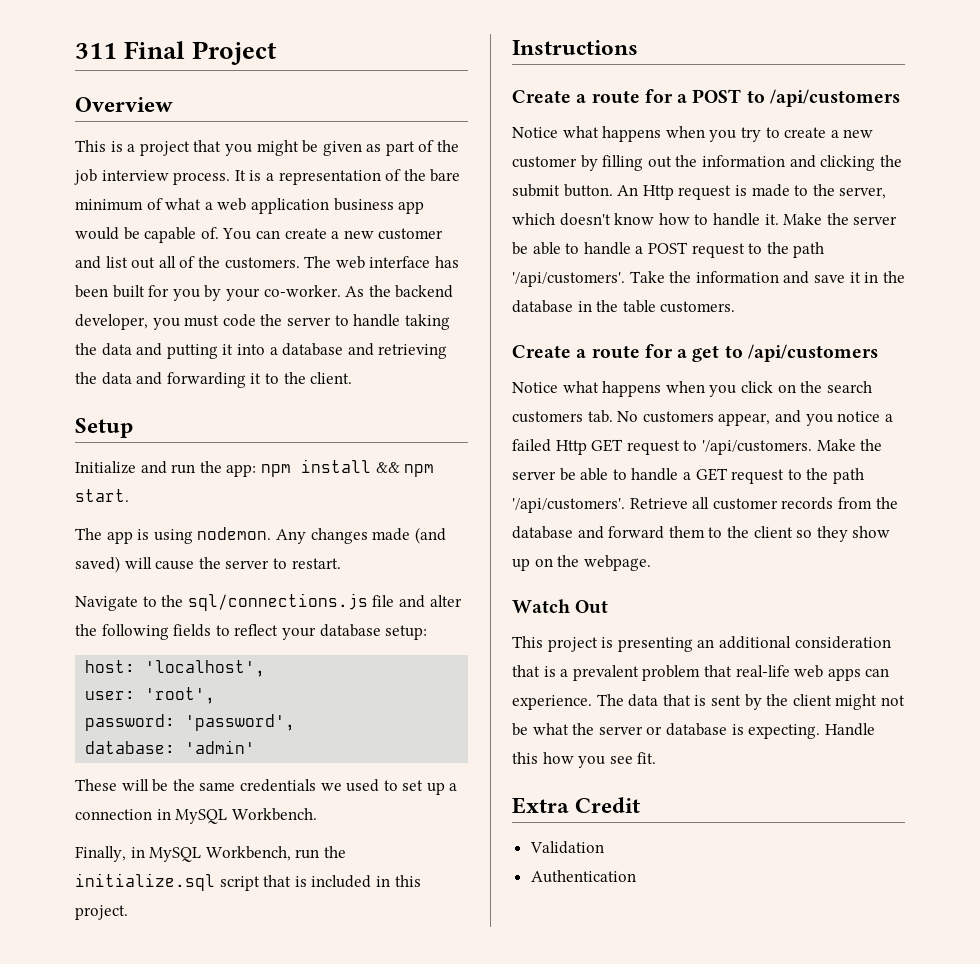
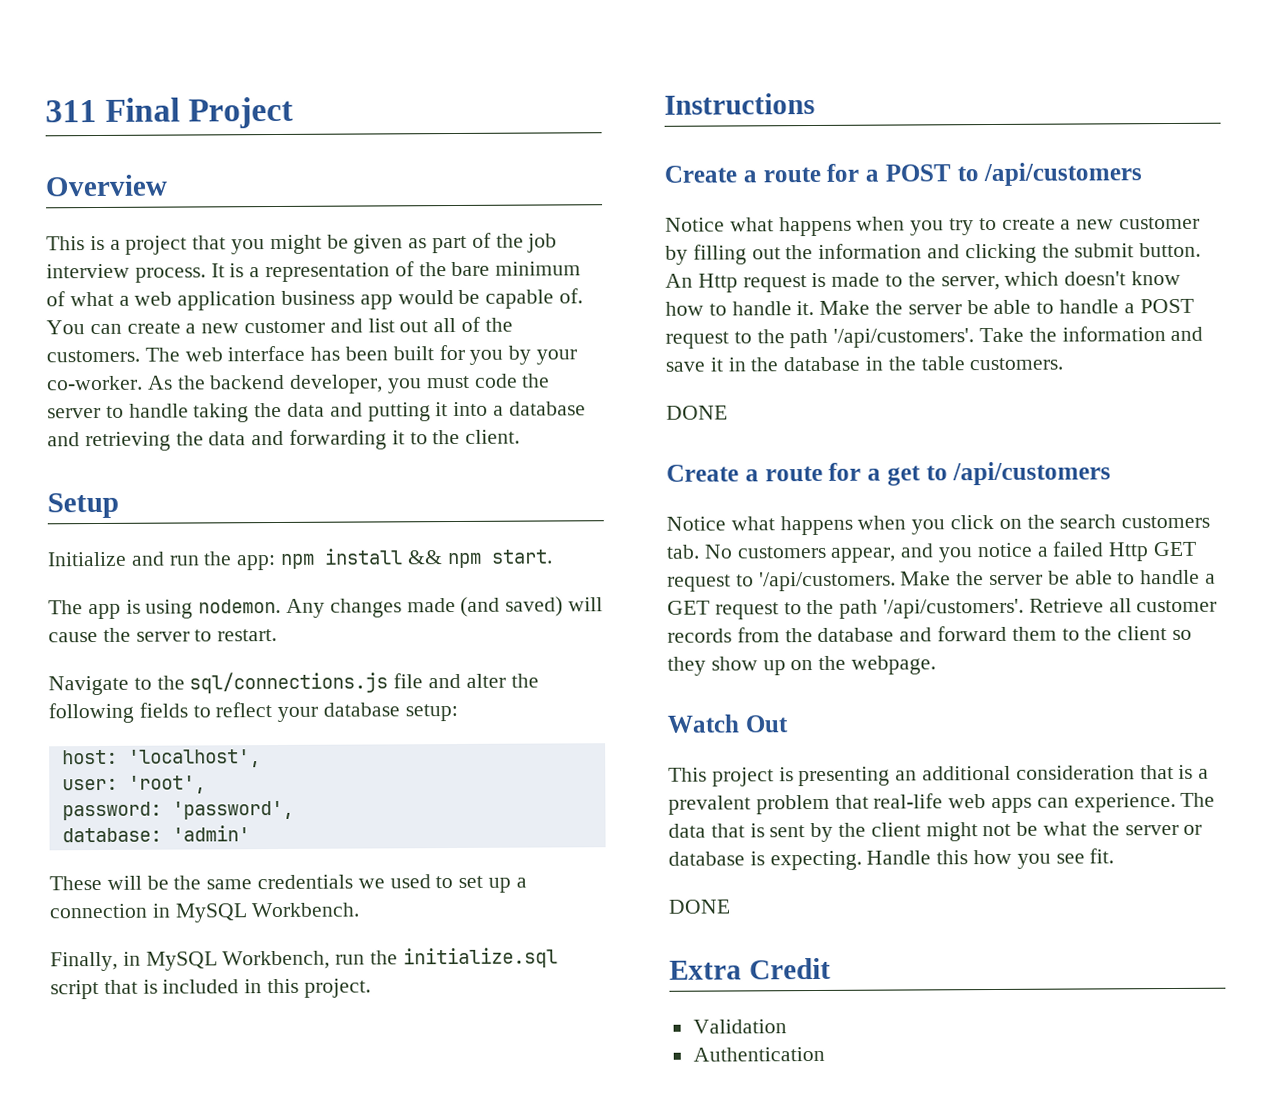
  Take the information and save it in the database in the table customers.
+ DONE
  Handle this how you see fit.
+ DONE

